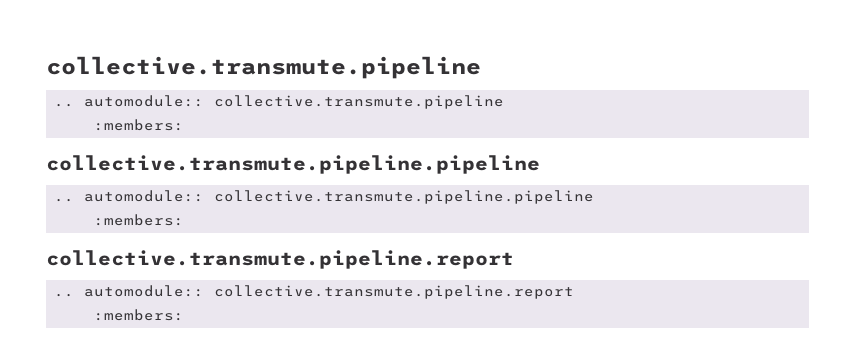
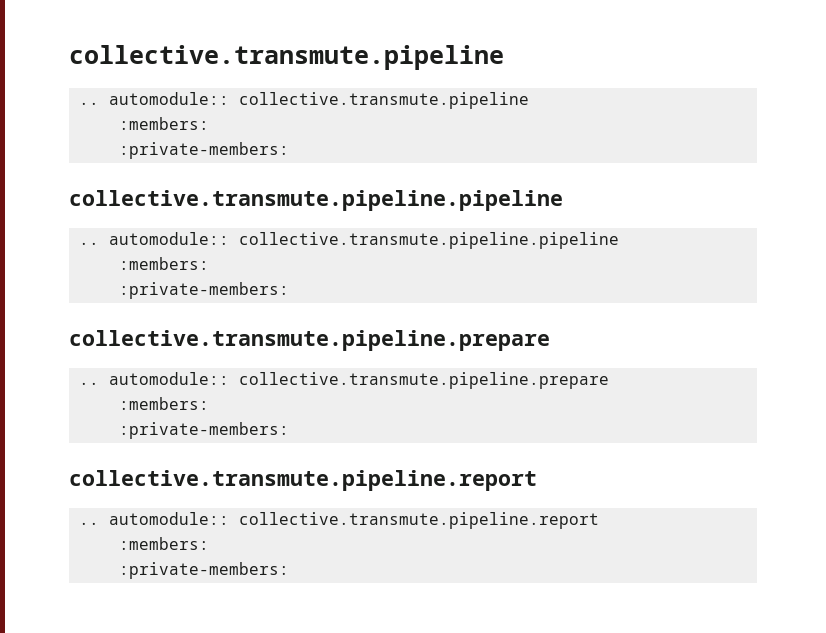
  .. automodule:: collective.transmute.pipeline
  :members:
+ :private-members:
  .. automodule:: collective.transmute.pipeline.pipeline
  :members:
+ :private-members:
+ collective.transmute.pipeline.prepare
+ .. automodule:: collective.transmute.pipeline.prepare
+ :members:
+ :private-members:
  .. automodule:: collective.transmute.pipeline.report
  :members:
+ :private-members:

